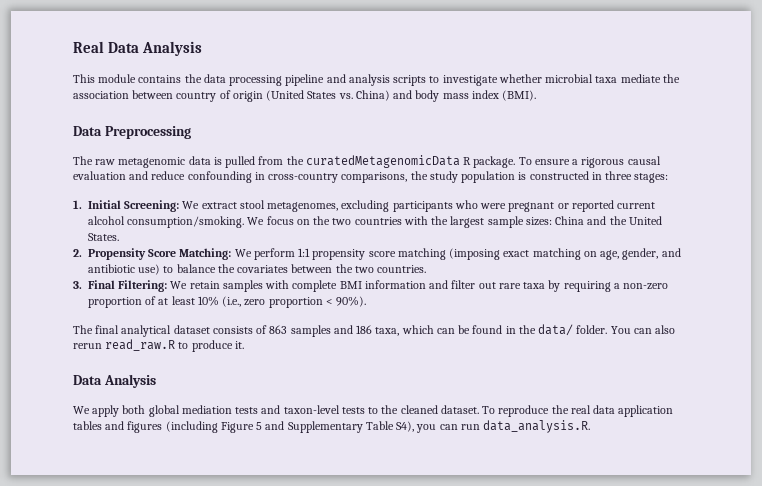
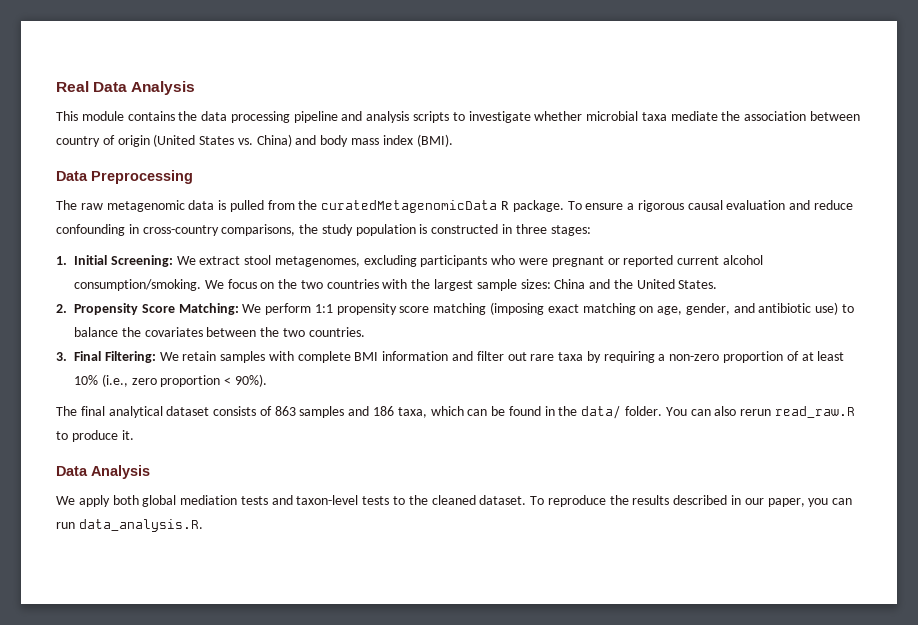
- To reproduce the real data application tables and figures (including Figure 5 and Supplementary Table S4), you can run data_analysis.R.
+ To reproduce the results described in our paper, you can run data_analysis.R.

